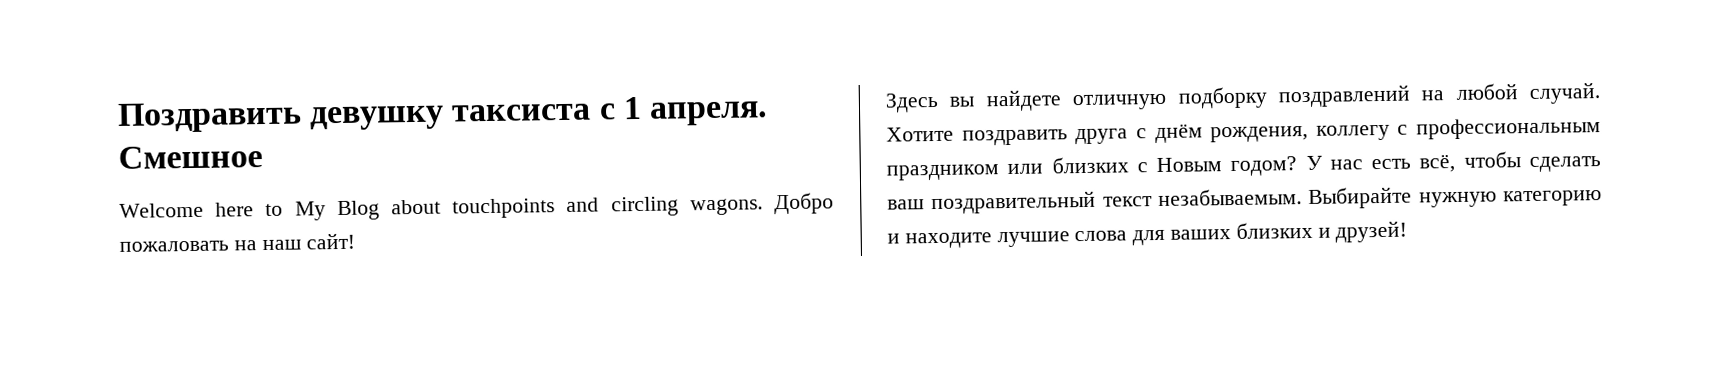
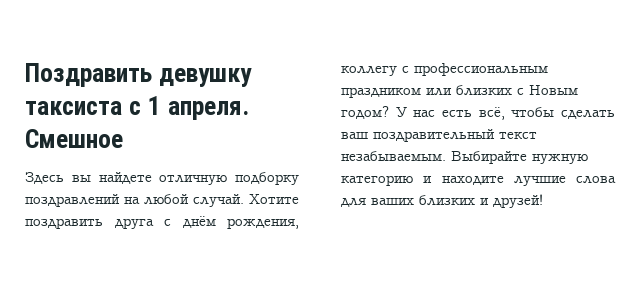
- Welcome here to My Blog about touchpoints and circling wagons. Добро пожаловать на наш сайт!

